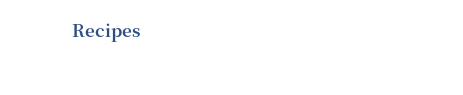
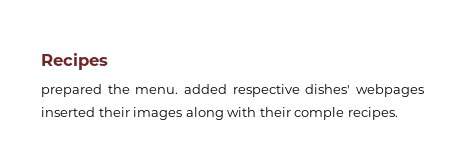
+ prepared the menu. added respective dishes' webpages inserted their images along with their comple recipes.

